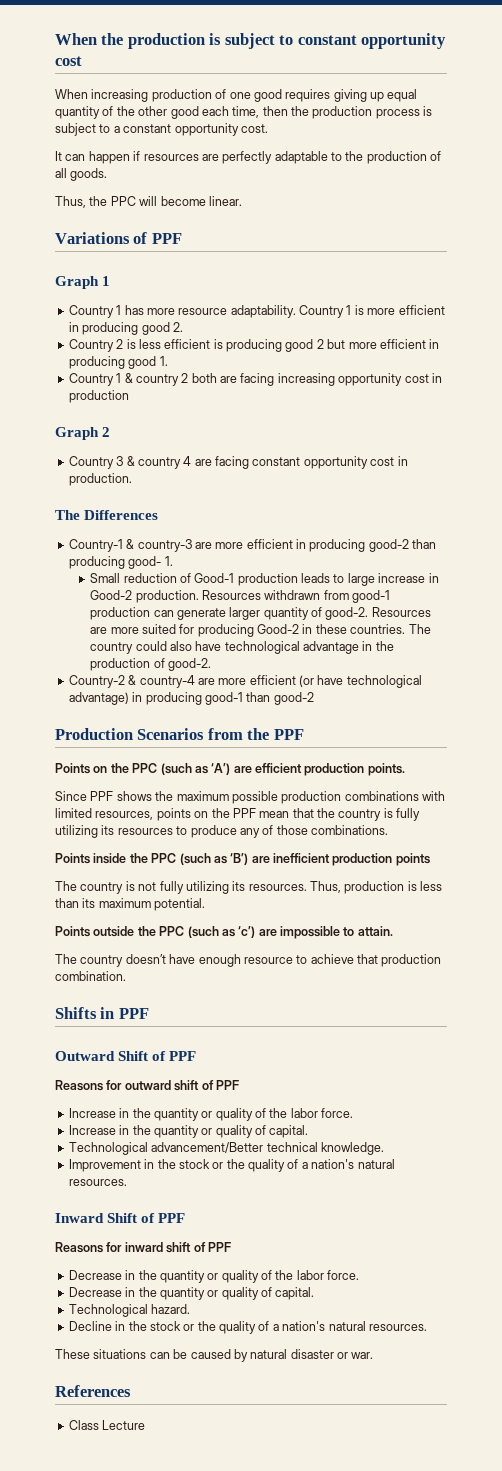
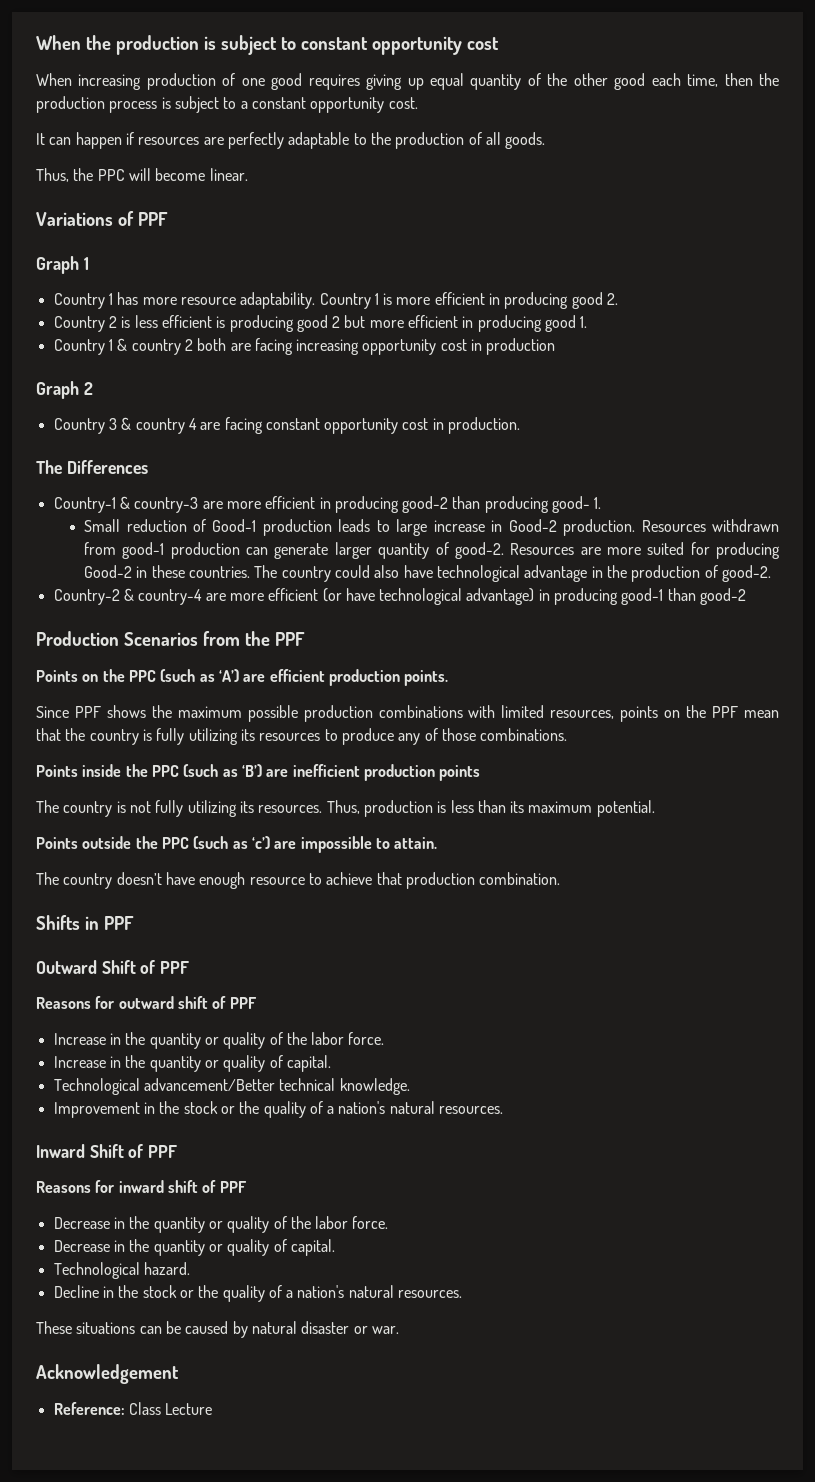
- References
- Class Lecture
+ Acknowledgement
+ Reference: Class Lecture

